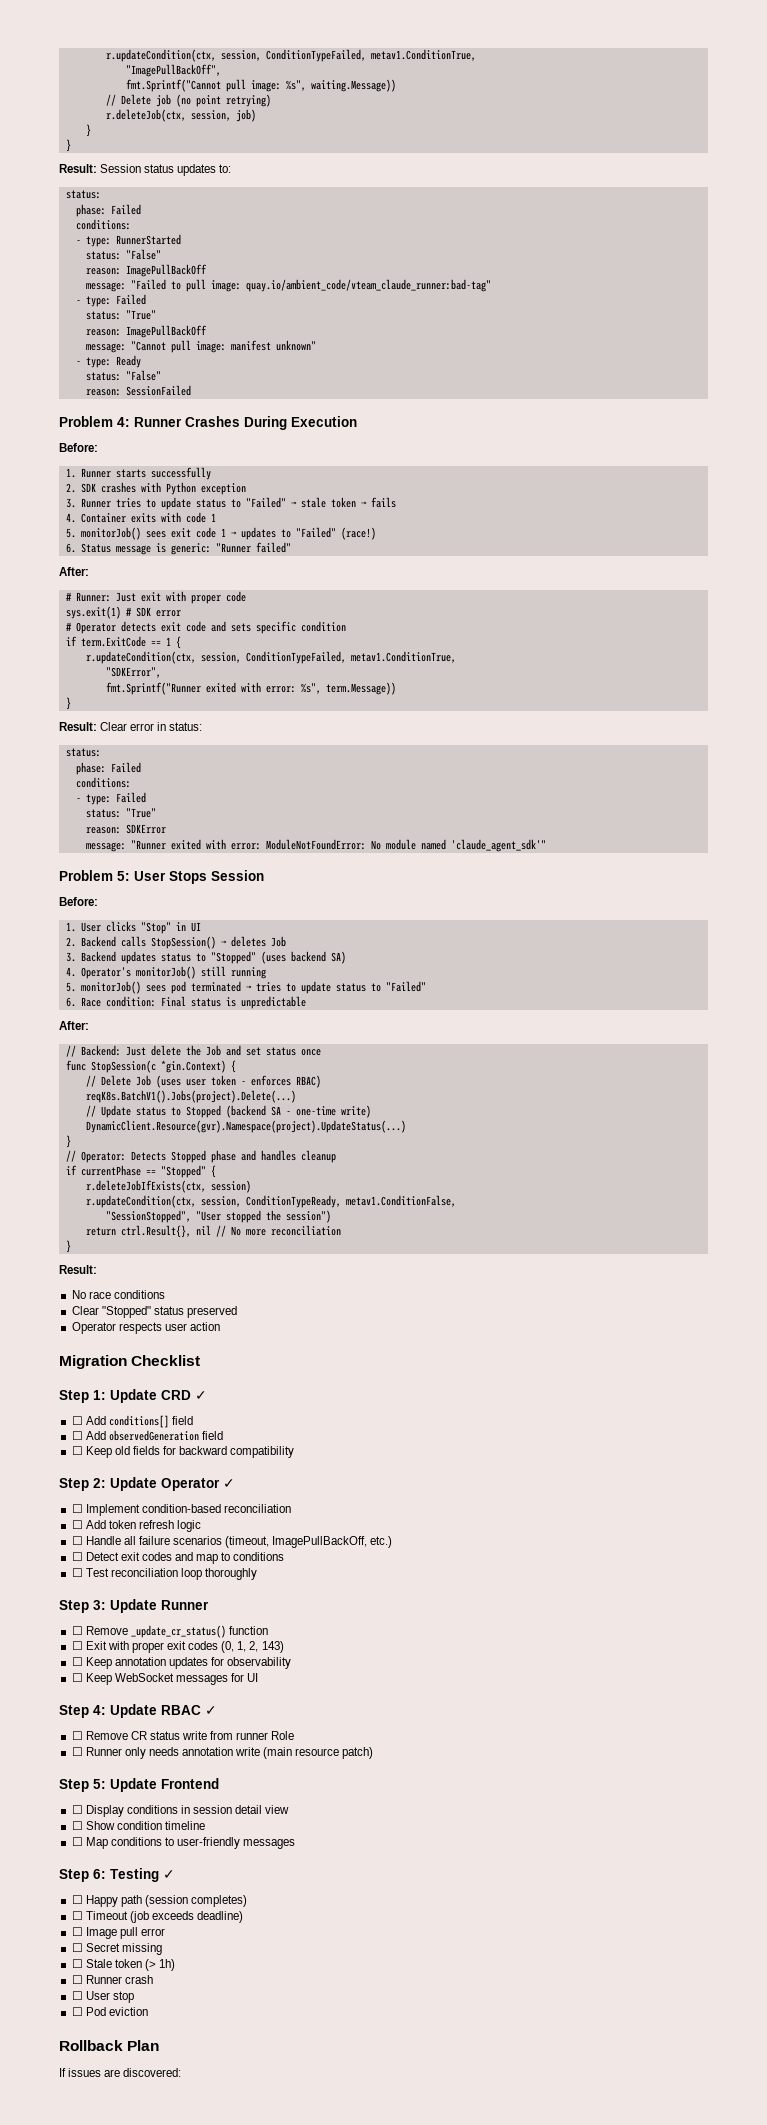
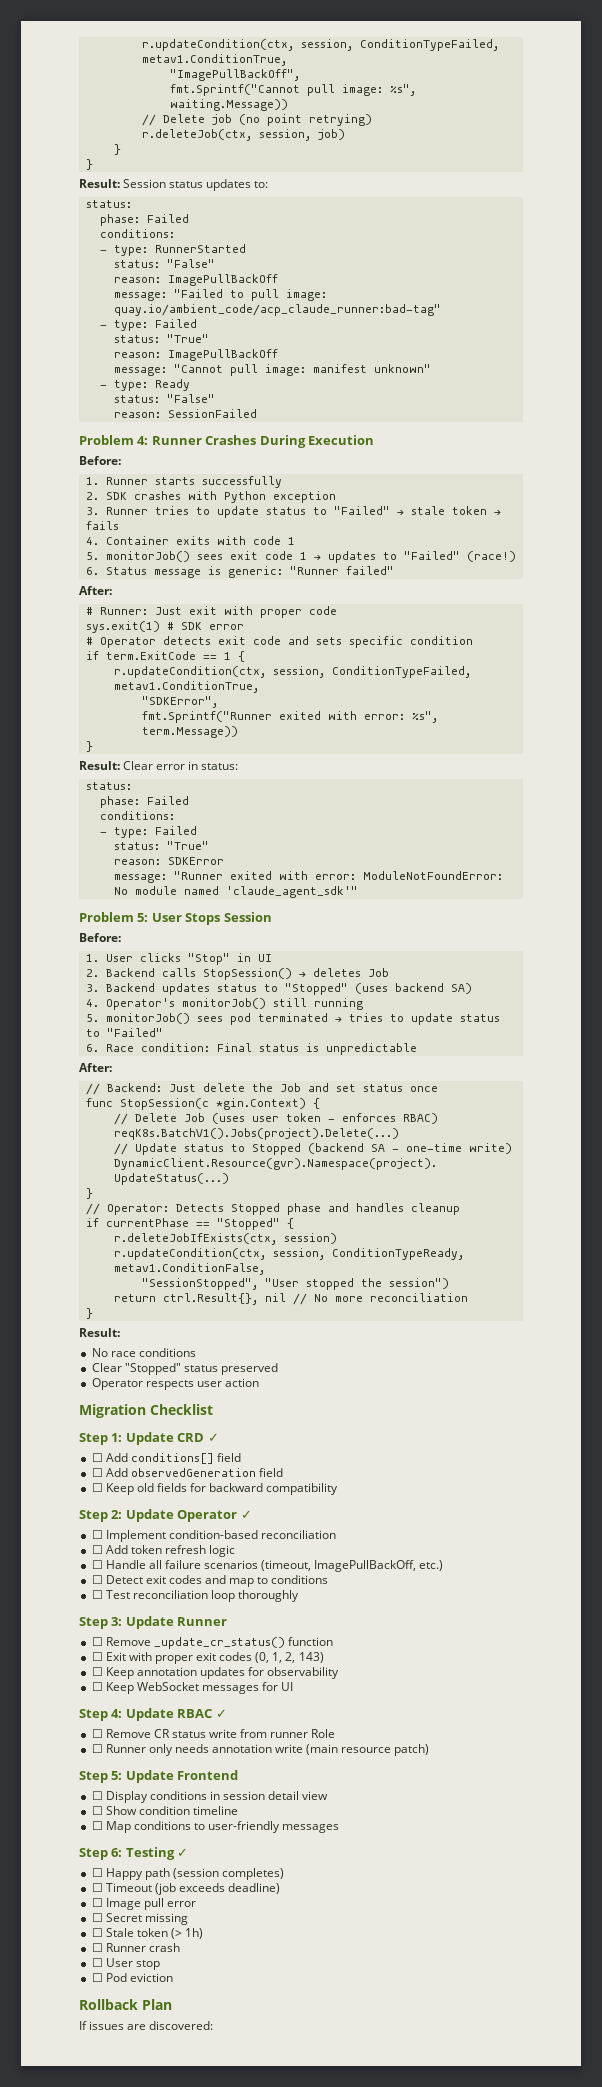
- message: "Failed to pull image: quay.io/ambient_code/vteam_claude_runner:bad-tag"
+ message: "Failed to pull image: quay.io/ambient_code/acp_claude_runner:bad-tag"

